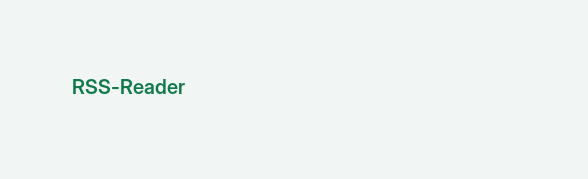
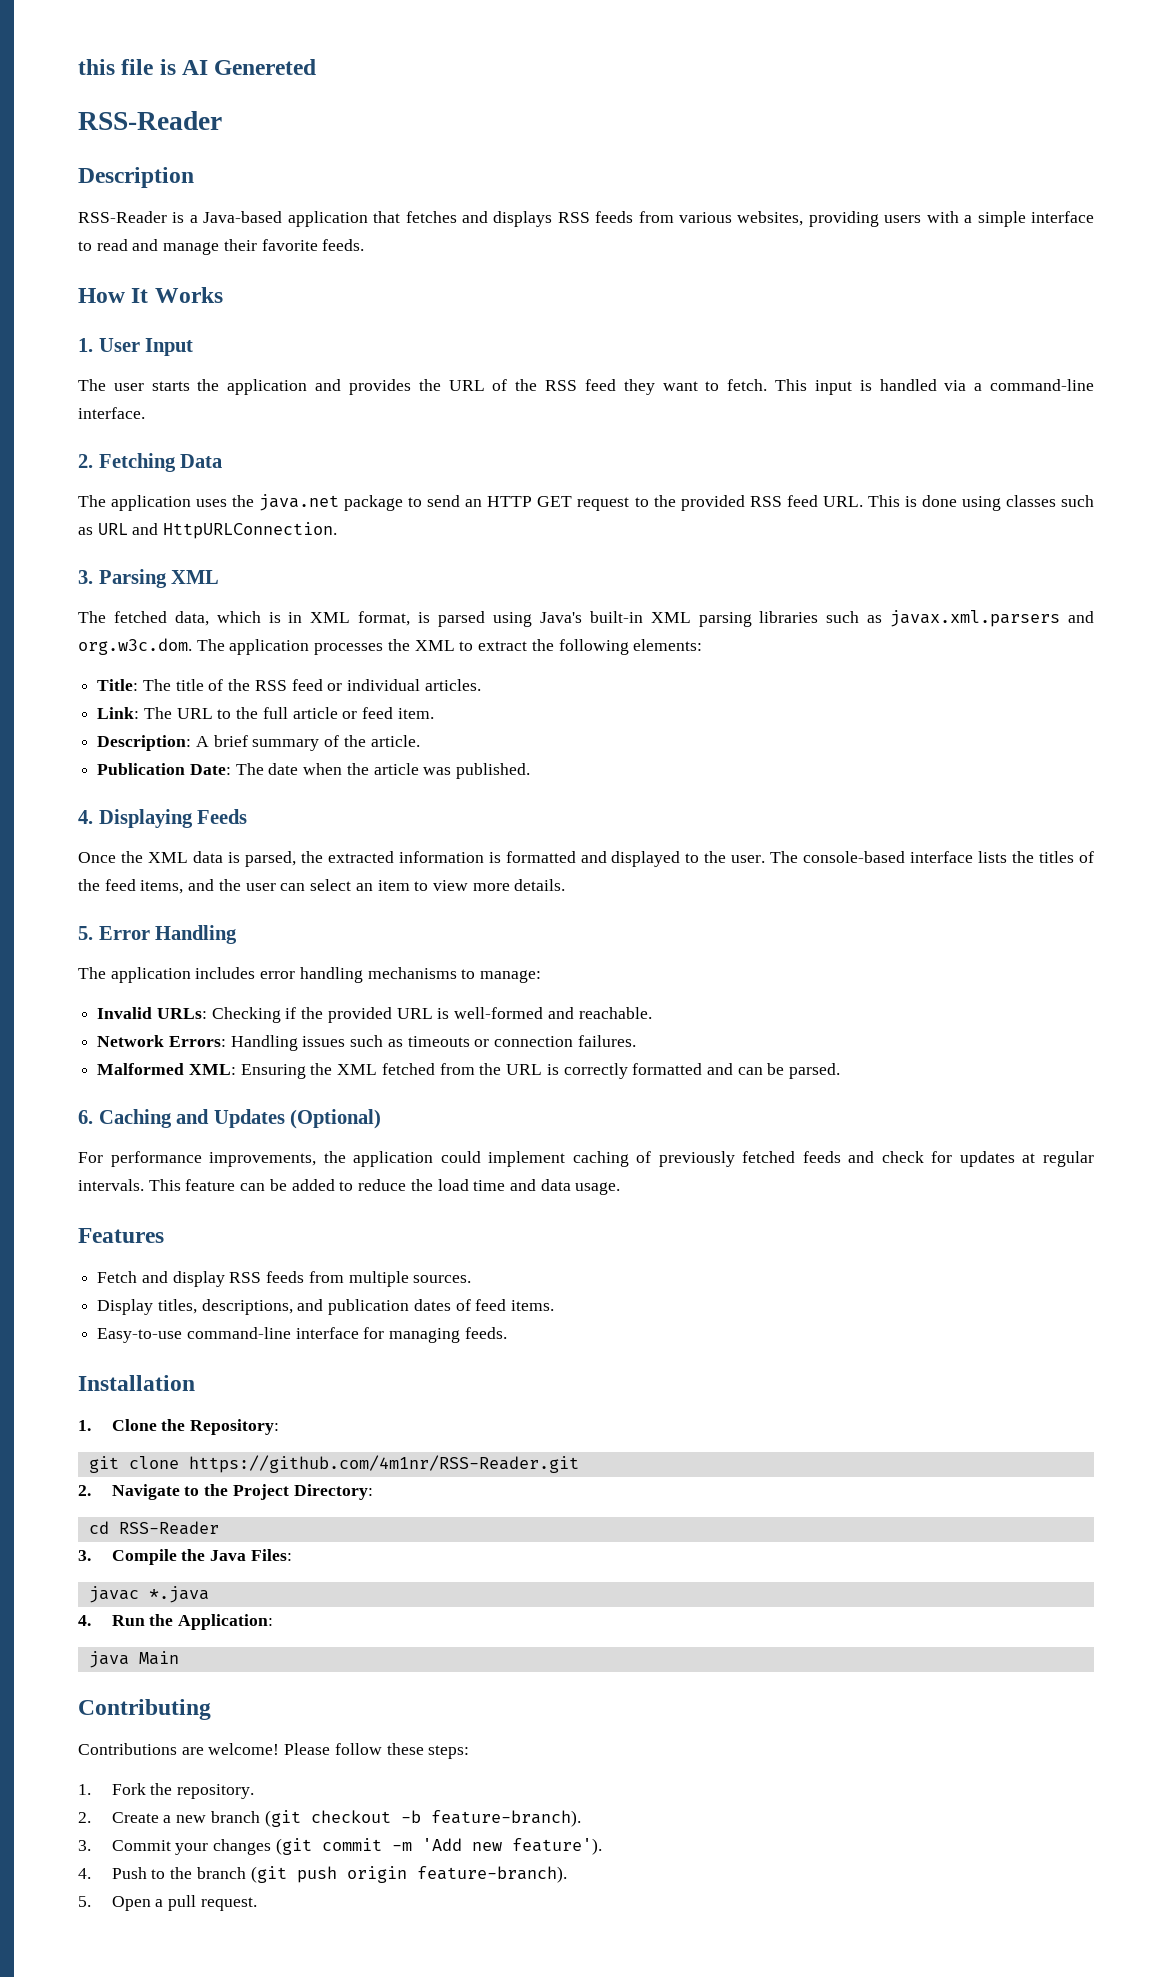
+ this file is AI Genereted
  RSS-Reader
+ Description
+ RSS-Reader is a Java-based application that fetches and displays RSS feeds from various websites, providing users with a simple interface to read and manage their favorite feeds.
+ How It Works
+ 1. User Input
+ The user starts the application and provides the URL of the RSS feed they want to fetch. This input is handled via a command-line interface.
+ 2. Fetching Data
+ The application uses the java.net package to send an HTTP GET request to the provided RSS feed URL. This is done using classes such as URL and HttpURLConnection.
+ 3. Parsing XML
+ The fetched data, which is in XML format, is parsed using Java's built-in XML parsing libraries such as javax.xml.parsers and org.w3c.dom. The application processes the XML to extract the following elements:
+ Title: The title of the RSS feed or individual articles.
+ Link: The URL to the full article or feed item.
+ Description: A brief summary of the article.
+ Publication Date: The date when the article was published.
+ 4. Displaying Feeds
+ Once the XML data is parsed, the extracted information is formatted and displayed to the user. The console-based interface lists the titles of the feed items, and the user can select an item to view more details.
+ 5. Error Handling
+ The application includes error handling mechanisms to manage:
+ Invalid URLs: Checking if the provided URL is well-formed and reachable.
+ Network Errors: Handling issues such as timeouts or connection failures.
+ Malformed XML: Ensuring the XML fetched from the URL is correctly formatted and can be parsed.
+ 6. Caching and Updates (Optional)
+ For performance improvements, the application could implement caching of previously fetched feeds and check for updates at regular intervals. This feature can be added to reduce the load time and data usage.
+ Features
+ Fetch and display RSS feeds from multiple sources.
+ Display titles, descriptions, and publication dates of feed items.
+ Easy-to-use command-line interface for managing feeds.
+ Installation
+ 1. Clone the Repository:
+ git clone https://github.com/4m1nr/RSS-Reader.git
+ 2. Navigate to the Project Directory:
+ cd RSS-Reader
+ 3. Compile the Java Files:
+ javac *.java
+ 4. Run the Application:
+ java Main
+ Contributing
+ Contributions are welcome! Please follow these steps:
+ 1. Fork the repository.
+ 2. Create a new branch (git checkout -b feature-branch).
+ 3. Commit your changes (git commit -m 'Add new feature').
+ 4. Push to the branch (git push origin feature-branch).
+ 5. Open a pull request.

